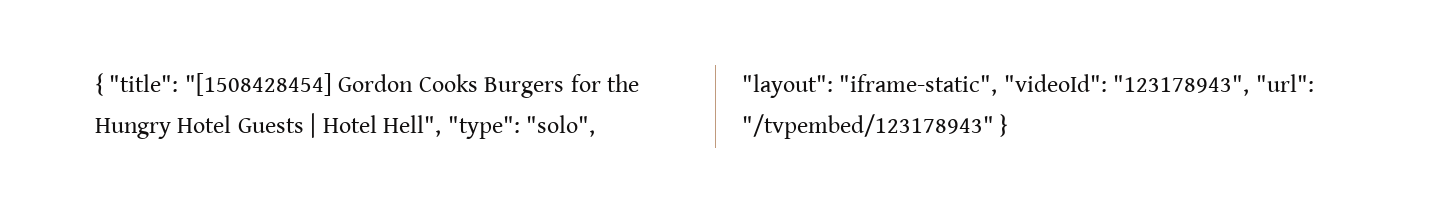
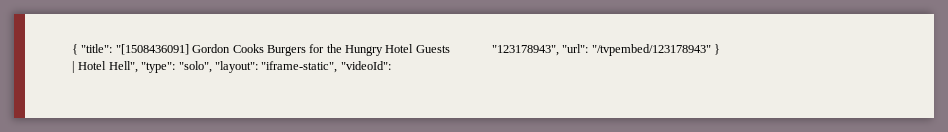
- { "title": "[1508428454] Gordon Cooks Burgers for the Hungry Hotel Guests | Hotel Hell", "type": "solo", "layout": "iframe-static", "videoId": "123178943", "url": "/tvpembed/123178943" }
+ { "title": "[1508436091] Gordon Cooks Burgers for the Hungry Hotel Guests | Hotel Hell", "type": "solo", "layout": "iframe-static", "videoId": "123178943", "url": "/tvpembed/123178943" }

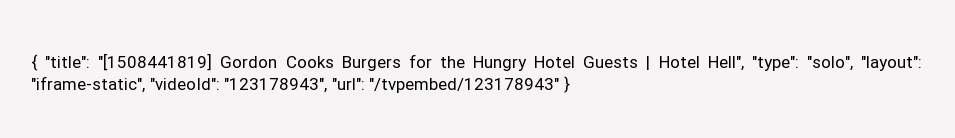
- { "title": "[1508436091] Gordon Cooks Burgers for the Hungry Hotel Guests | Hotel Hell", "type": "solo", "layout": "iframe-static", "videoId": "123178943", "url": "/tvpembed/123178943" }
+ { "title": "[1508441819] Gordon Cooks Burgers for the Hungry Hotel Guests | Hotel Hell", "type": "solo", "layout": "iframe-static", "videoId": "123178943", "url": "/tvpembed/123178943" }

